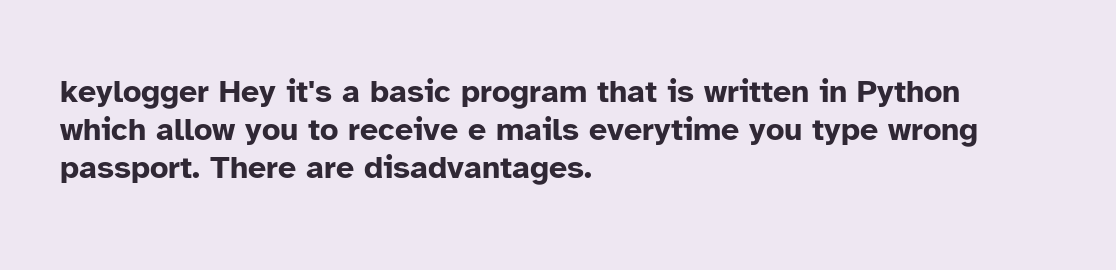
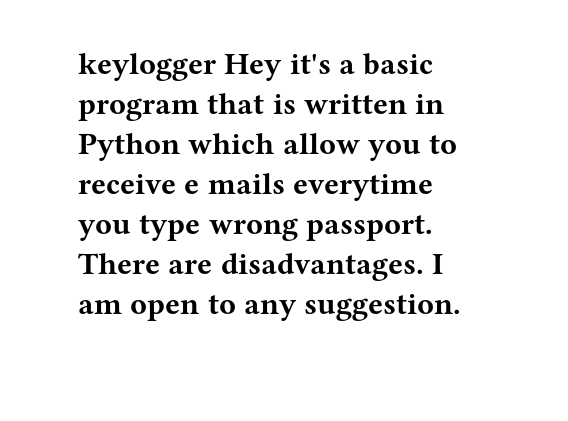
+ I am open to any suggestion.

